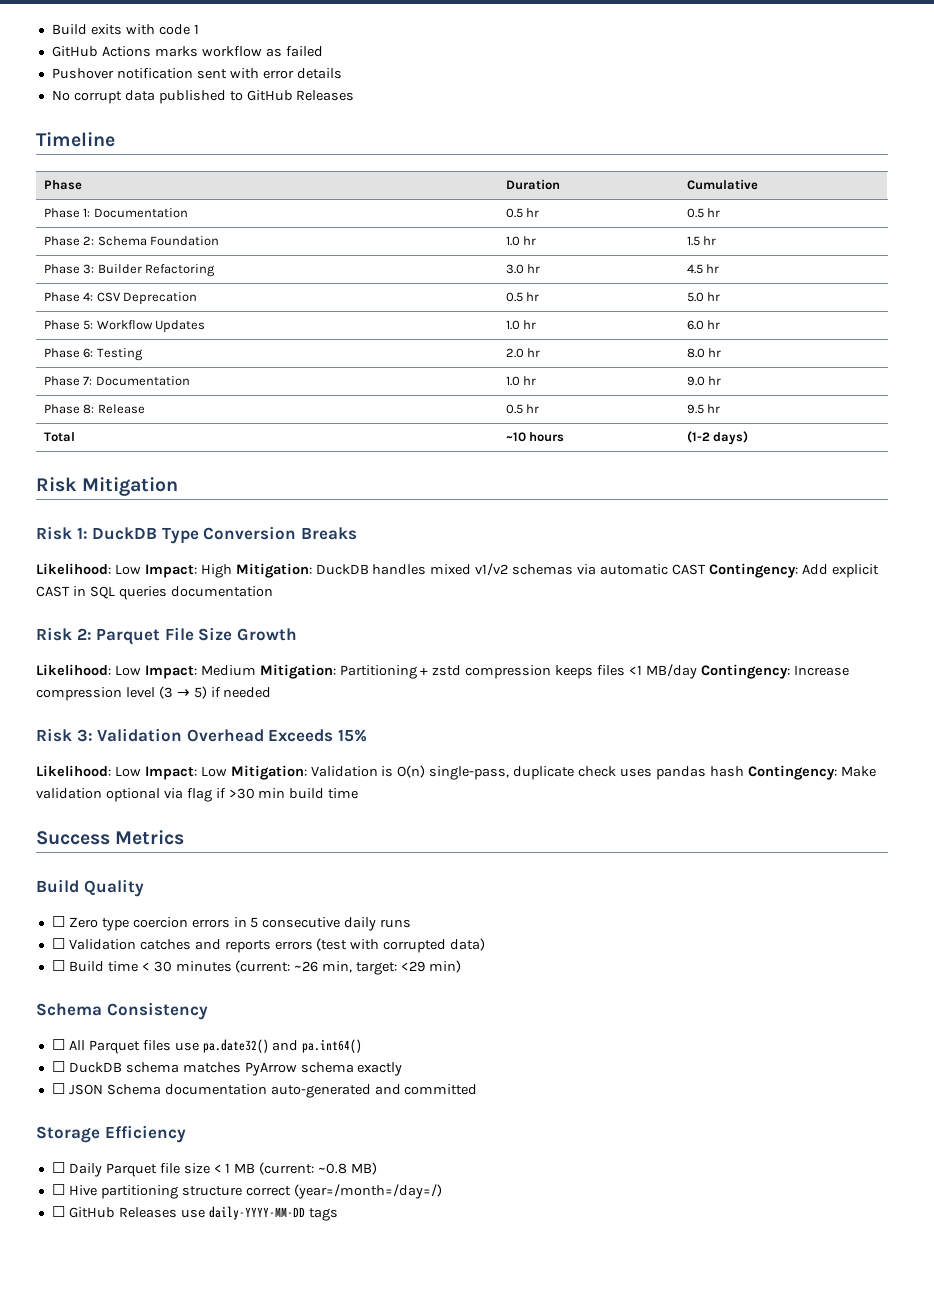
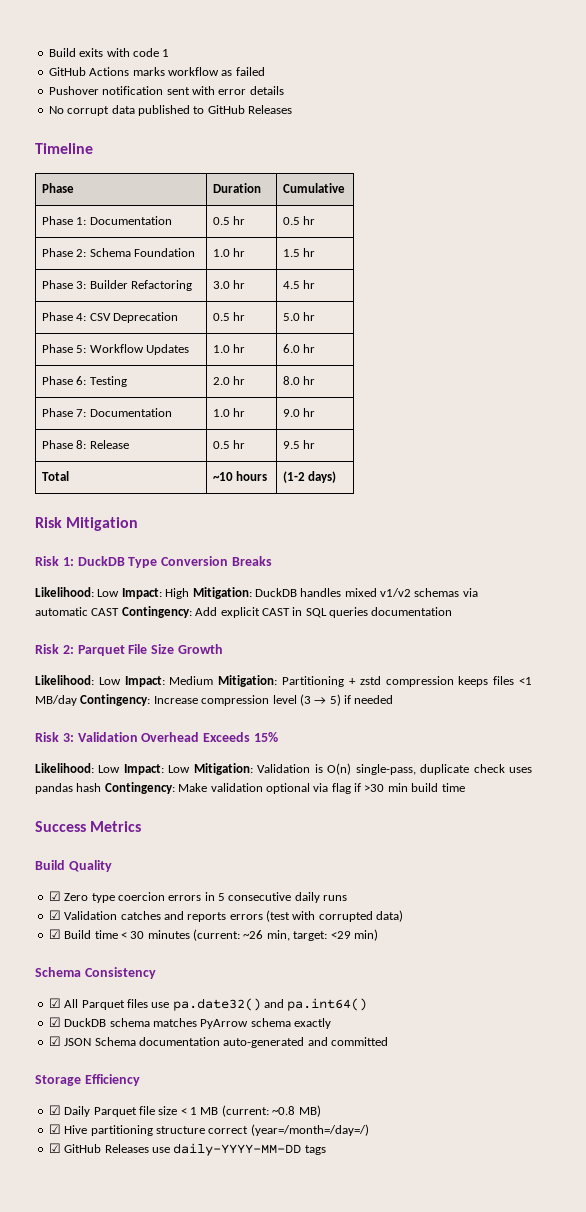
- ☐ Zero type coercion errors in 5 consecutive daily runs
+ ☑ Zero type coercion errors in 5 consecutive daily runs
- ☐ Validation catches and reports errors (test with corrupted data)
+ ☑ Validation catches and reports errors (test with corrupted data)
- ☐ Build time < 30 minutes (current: ~26 min, target: <29 min)
+ ☑ Build time < 30 minutes (current: ~26 min, target: <29 min)
- ☐ All Parquet files use pa.date32() and pa.int64()
+ ☑ All Parquet files use pa.date32() and pa.int64()
- ☐ DuckDB schema matches PyArrow schema exactly
+ ☑ DuckDB schema matches PyArrow schema exactly
- ☐ JSON Schema documentation auto-generated and committed
+ ☑ JSON Schema documentation auto-generated and committed
- ☐ Daily Parquet file size < 1 MB (current: ~0.8 MB)
+ ☑ Daily Parquet file size < 1 MB (current: ~0.8 MB)
- ☐ Hive partitioning structure correct (year=/month=/day=/)
+ ☑ Hive partitioning structure correct (year=/month=/day=/)
- ☐ GitHub Releases use daily-YYYY-MM-DD tags
+ ☑ GitHub Releases use daily-YYYY-MM-DD tags

